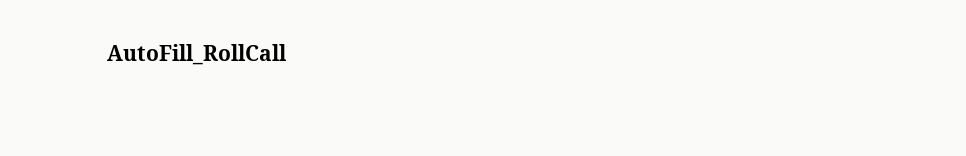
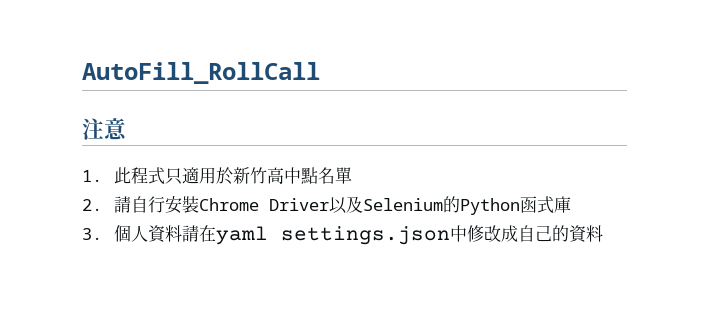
+ 注意
+ 1.此程式只適用於新竹高中點名單
+ 2.請自行安裝Chrome Driver以及Selenium的Python函式庫
+ 3.個人資料請在yaml settings.json中修改成自己的資料

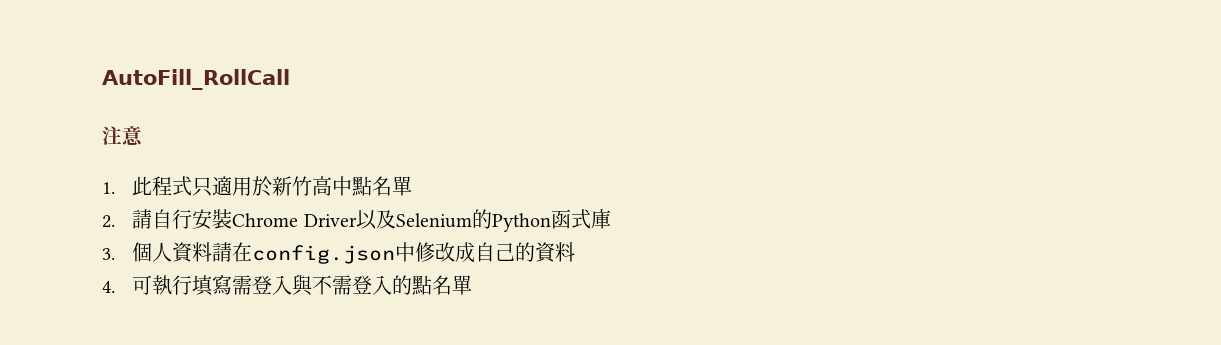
- 3.個人資料請在yaml settings.json中修改成自己的資料
+ 3.個人資料請在config.json中修改成自己的資料
+ 4.可執行填寫需登入與不需登入的點名單

